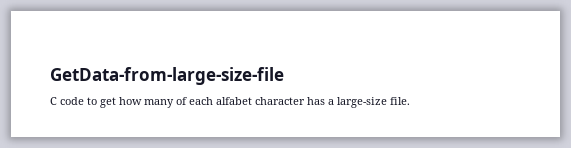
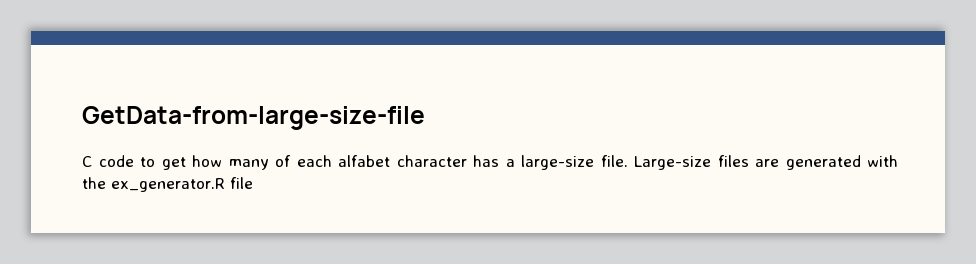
+ Large-size files are generated with the ex_generator.R file

